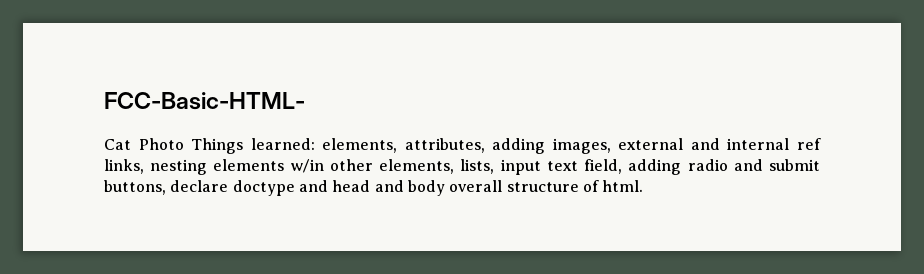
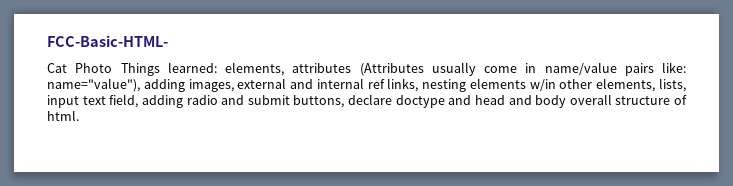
- Cat Photo Things learned: elements, attributes, adding images, external and internal ref links, nesting elements w/in other elements, lists, input text field, adding radio and submit buttons, declare doctype and head and body overall structure of html.
+ Cat Photo Things learned: elements, attributes (Attributes usually come in name/value pairs like: name="value"), adding images, external and internal ref links, nesting elements w/in other elements, lists, input text field, adding radio and submit buttons, declare doctype and head and body overall structure of html.

